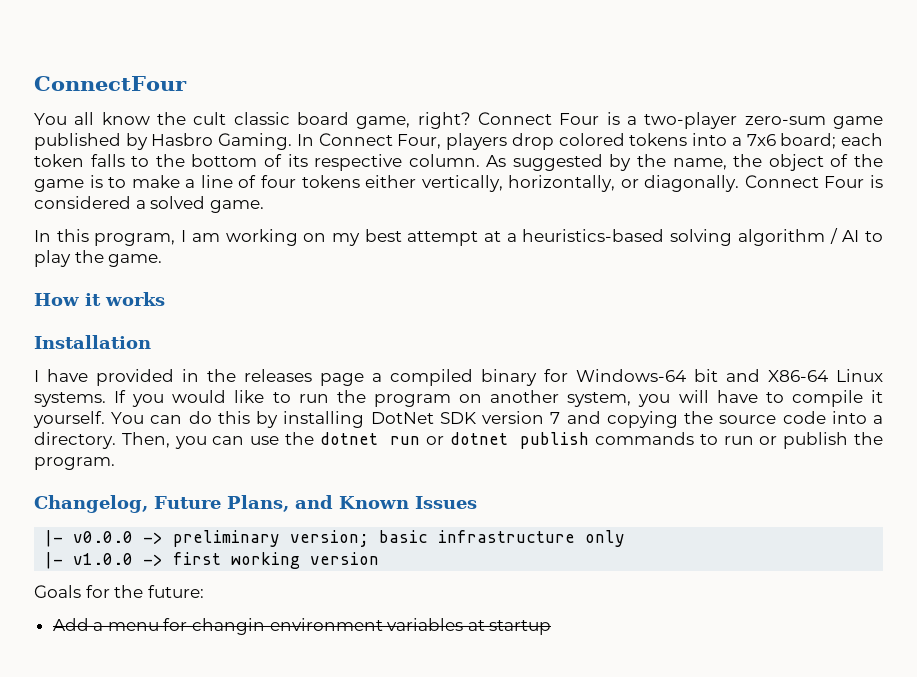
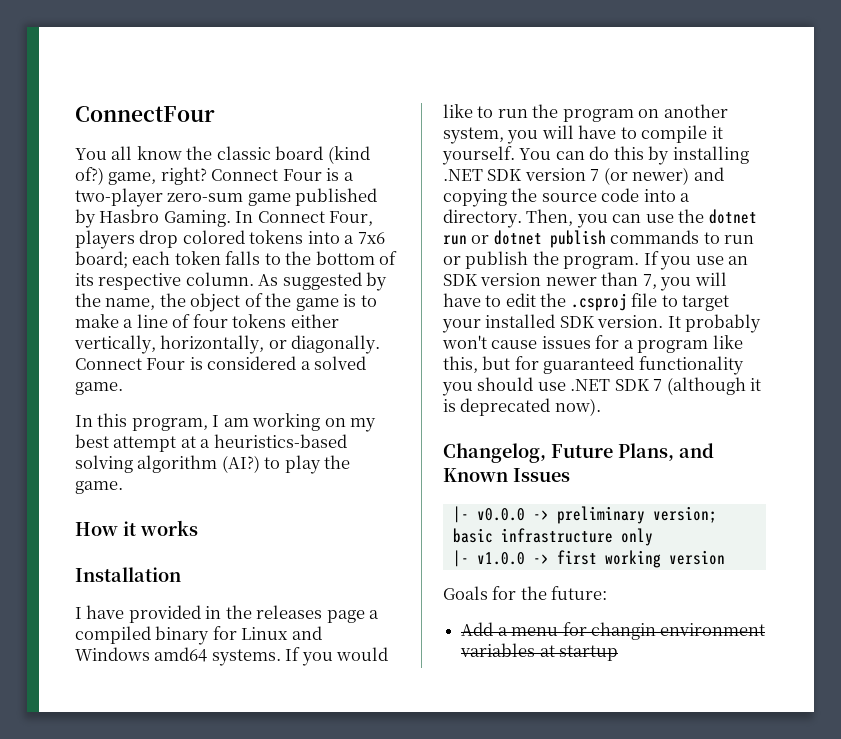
- You all know the cult classic board game, right?
+ You all know the classic board (kind of?) game, right?
- In this program, I am working on my best attempt at a heuristics-based solving algorithm / AI to play the game.
+ In this program, I am working on my best attempt at a heuristics-based solving algorithm (AI?) to play the game.
- I have provided in the releases page a compiled binary for Windows-64 bit and X86-64 Linux systems.
+ I have provided in the releases page a compiled binary for Linux and Windows amd64 systems.
- You can do this by installing DotNet SDK version 7 and copying the source code into a directory.
+ You can do this by installing .NET SDK version 7 (or newer) and copying the source code into a directory.
+ If you use an SDK version newer than 7, you will have to edit the .csproj file to target your installed SDK version. It probably won't cause issues for a program like this, but for guaranteed functionality you should use .NET SDK 7 (although it is deprecated now).

